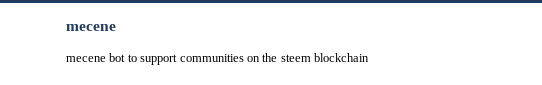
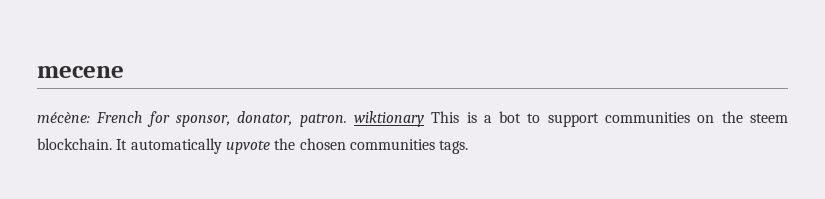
- mecene bot to support communities on the steem blockchain
+ mécène: French for sponsor, donator, patron. wiktionary This is a bot to support communities on the steem blockchain. It automatically upvote the chosen communities tags.

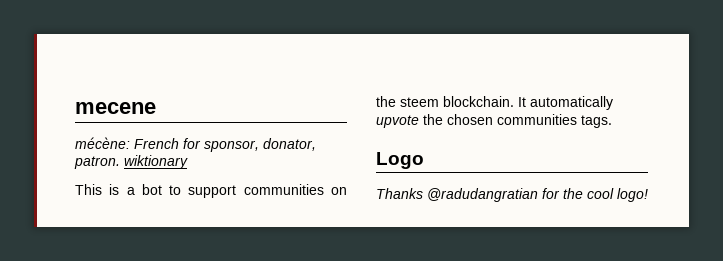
- mécène: French for sponsor, donator, patron. wiktionary This is a bot to support communities on the steem blockchain.
+ mécène: French for sponsor, donator, patron. wiktionary
+ This is a bot to support communities on the steem blockchain.
+ Logo
+ Thanks @radudangratian for the cool logo!

